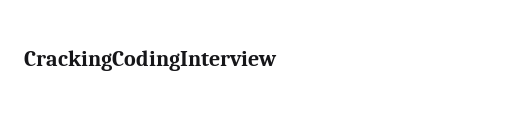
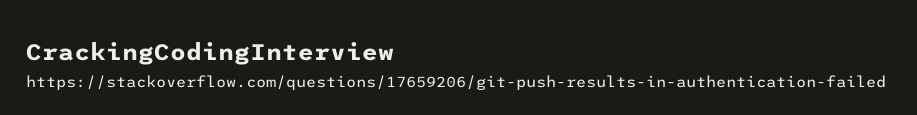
+ https://stackoverflow.com/questions/17659206/git-push-results-in-authentication-failed

